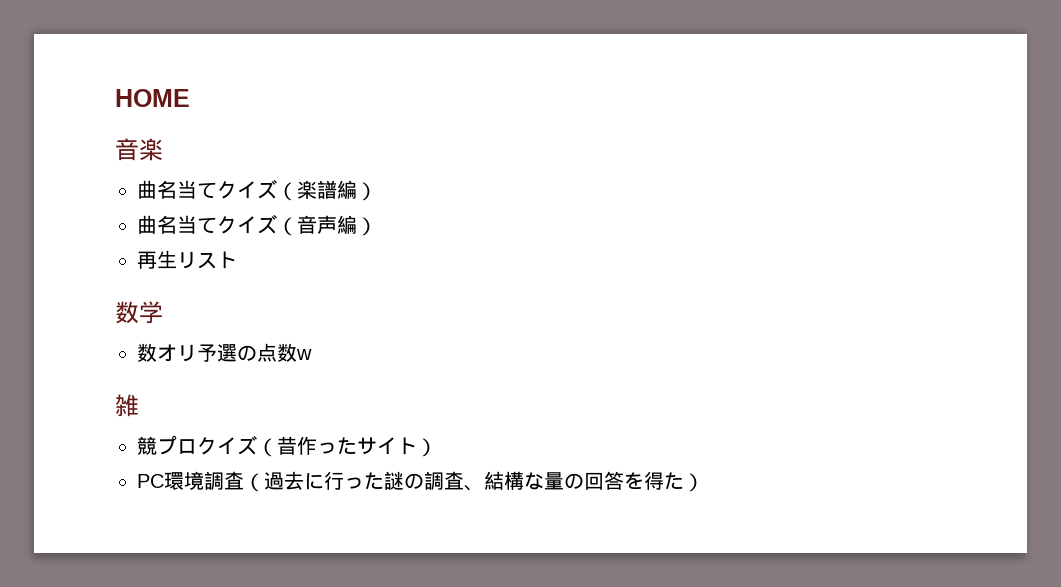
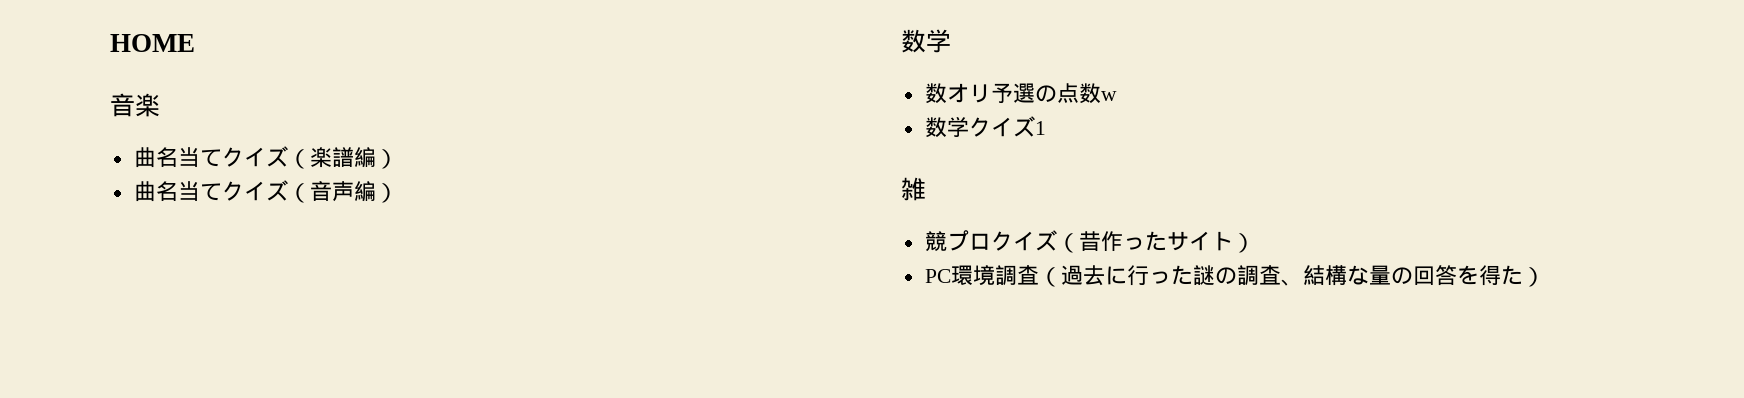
- 再生リスト
+ 数学クイズ1

